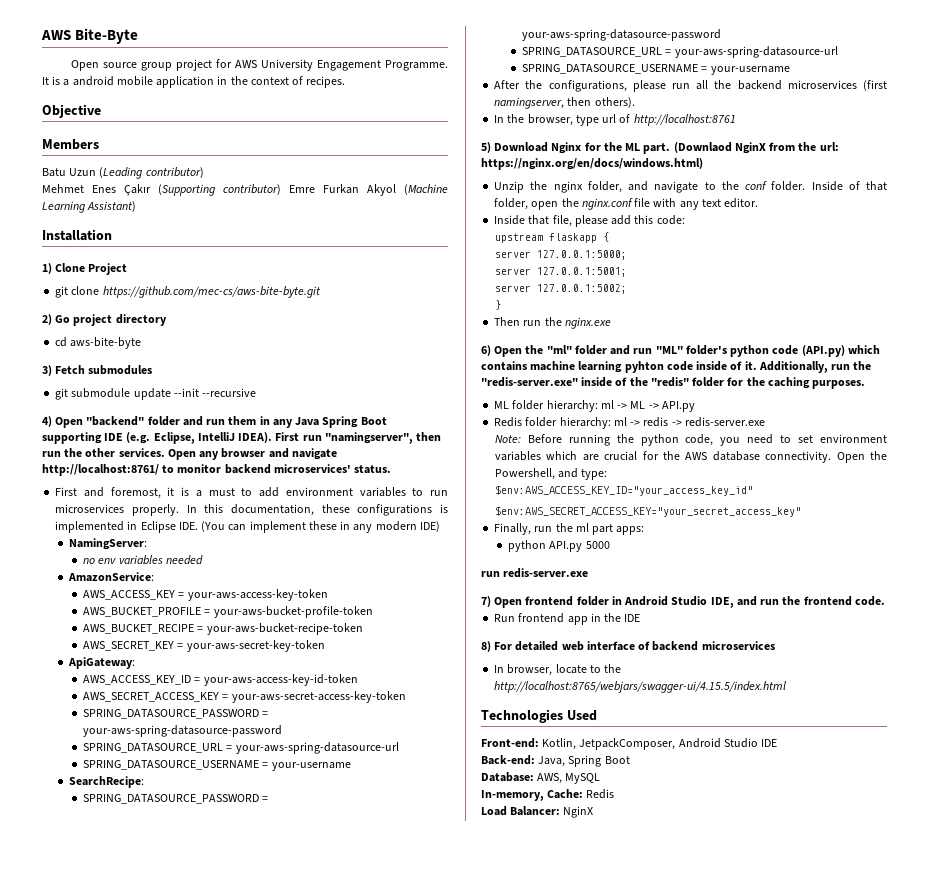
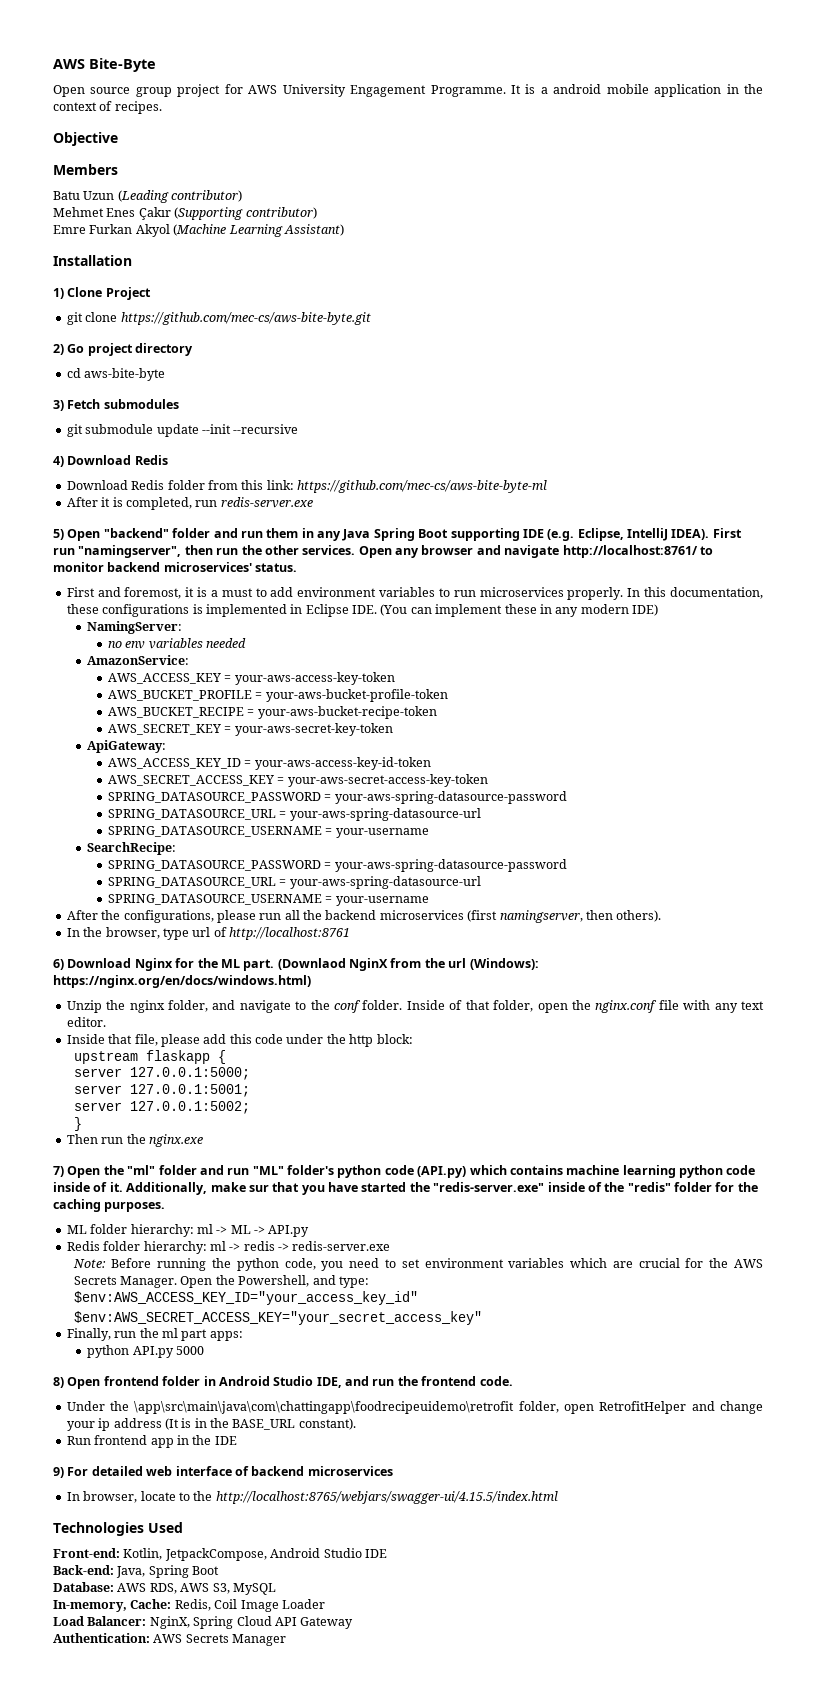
- Mehmet Enes Çakır (Supporting contributor) Emre Furkan Akyol (Machine Learning Assistant)
+ Mehmet Enes Çakır (Supporting contributor)
+ Emre Furkan Akyol (Machine Learning Assistant)
- 4) Open "backend" folder and run them in any Java Spring Boot supporting IDE (e.g. Eclipse, IntelliJ IDEA).
+ 4) Download Redis
+ Download Redis folder from this link: https://github.com/mec-cs/aws-bite-byte-ml
+ After it is completed, run redis-server.exe
+ 5) Open "backend" folder and run them in any Java Spring Boot supporting IDE (e.g. Eclipse, IntelliJ IDEA).
- 5) Download Nginx for the ML part.
+ 6) Download Nginx for the ML part.
- (Downlaod NginX from the url: https://nginx.org/en/docs/windows.html)
+ (Downlaod NginX from the url (Windows): https://nginx.org/en/docs/windows.html)
- Inside that file, please add this code:
+ Inside that file, please add this code under the http block:
- 6) Open the "ml" folder and run "ML" folder's python code (API.py) which contains machine learning pyhton code inside of it.
+ 7) Open the "ml" folder and run "ML" folder's python code (API.py) which contains machine learning python code inside of it.
- Additionally, run the "redis-server.exe" inside of the "redis" folder for the caching purposes.
+ Additionally, make sur that you have started the "redis-server.exe" inside of the "redis" folder for the caching purposes.
- Note: Before running the python code, you need to set environment variables which are crucial for the AWS database connectivity.
+ Note: Before running the python code, you need to set environment variables which are crucial for the AWS Secrets Manager.
- run redis-server.exe
- 7) Open frontend folder in Android Studio IDE, and run the frontend code.
+ 8) Open frontend folder in Android Studio IDE, and run the frontend code.
+ Under the \app\src\main\java\com\chattingapp\foodrecipeuidemo\retrofit folder, open RetrofitHelper and change your ip address (It is in the BASE_URL constant).
- 8) For detailed web interface of backend microservices
+ 9) For detailed web interface of backend microservices
- Front-end: Kotlin, JetpackComposer, Android Studio IDE
+ Front-end: Kotlin, JetpackCompose, Android Studio IDE
- Database: AWS, MySQL
+ Database: AWS RDS, AWS S3, MySQL
- In-memory, Cache: Redis
- Load Balancer: NginX
+ In-memory, Cache: Redis, Coil Image Loader
+ Load Balancer: NginX, Spring Cloud API Gateway
+ Authentication: AWS Secrets Manager

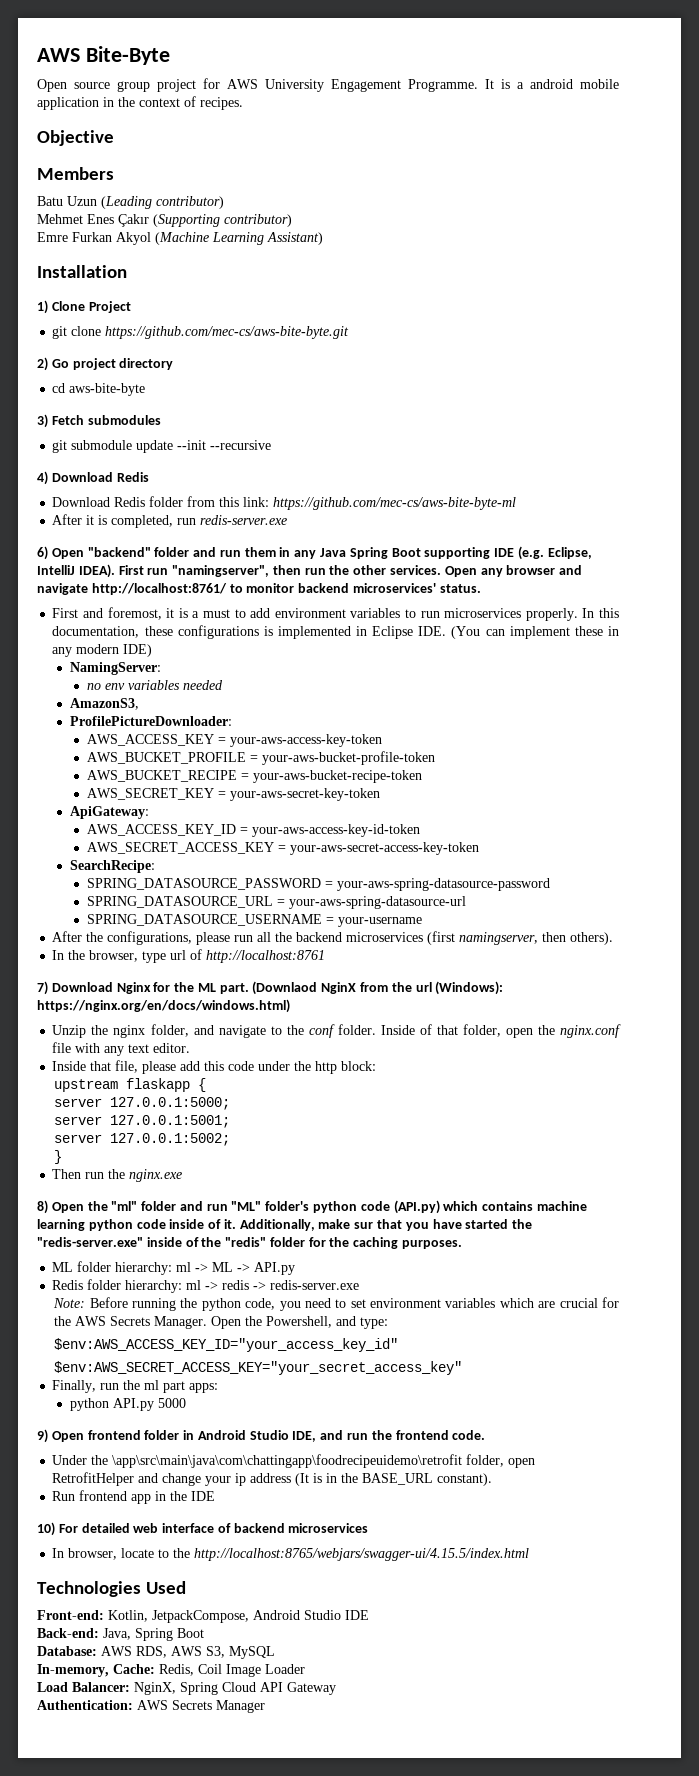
- 5) Open "backend" folder and run them in any Java Spring Boot supporting IDE (e.g. Eclipse, IntelliJ IDEA).
+ 6) Open "backend" folder and run them in any Java Spring Boot supporting IDE (e.g. Eclipse, IntelliJ IDEA).
- AmazonService:
+ AmazonS3,
+ ProfilePictureDownloader:
  AWS_SECRET_ACCESS_KEY = your-aws-secret-access-key-token
- SPRING_DATASOURCE_PASSWORD = your-aws-spring-datasource-password
- SPRING_DATASOURCE_URL = your-aws-spring-datasource-url
- SPRING_DATASOURCE_USERNAME = your-username
- 6) Download Nginx for the ML part.
+ 7) Download Nginx for the ML part.
- 7) Open the "ml" folder and run "ML" folder's python code (API.py) which contains machine learning python code inside of it.
+ 8) Open the "ml" folder and run "ML" folder's python code (API.py) which contains machine learning python code inside of it.
- 8) Open frontend folder in Android Studio IDE, and run the frontend code.
+ 9) Open frontend folder in Android Studio IDE, and run the frontend code.
- 9) For detailed web interface of backend microservices
+ 10) For detailed web interface of backend microservices

